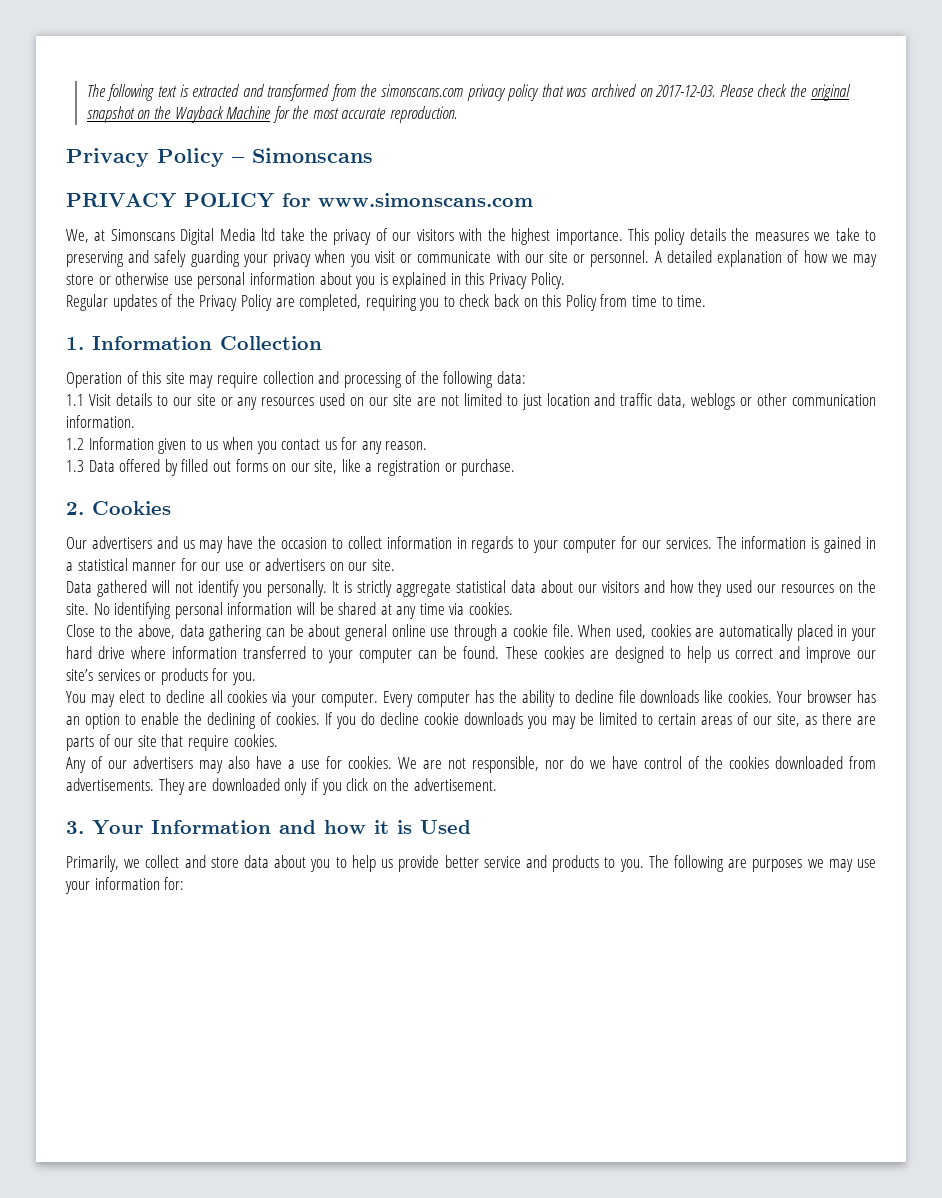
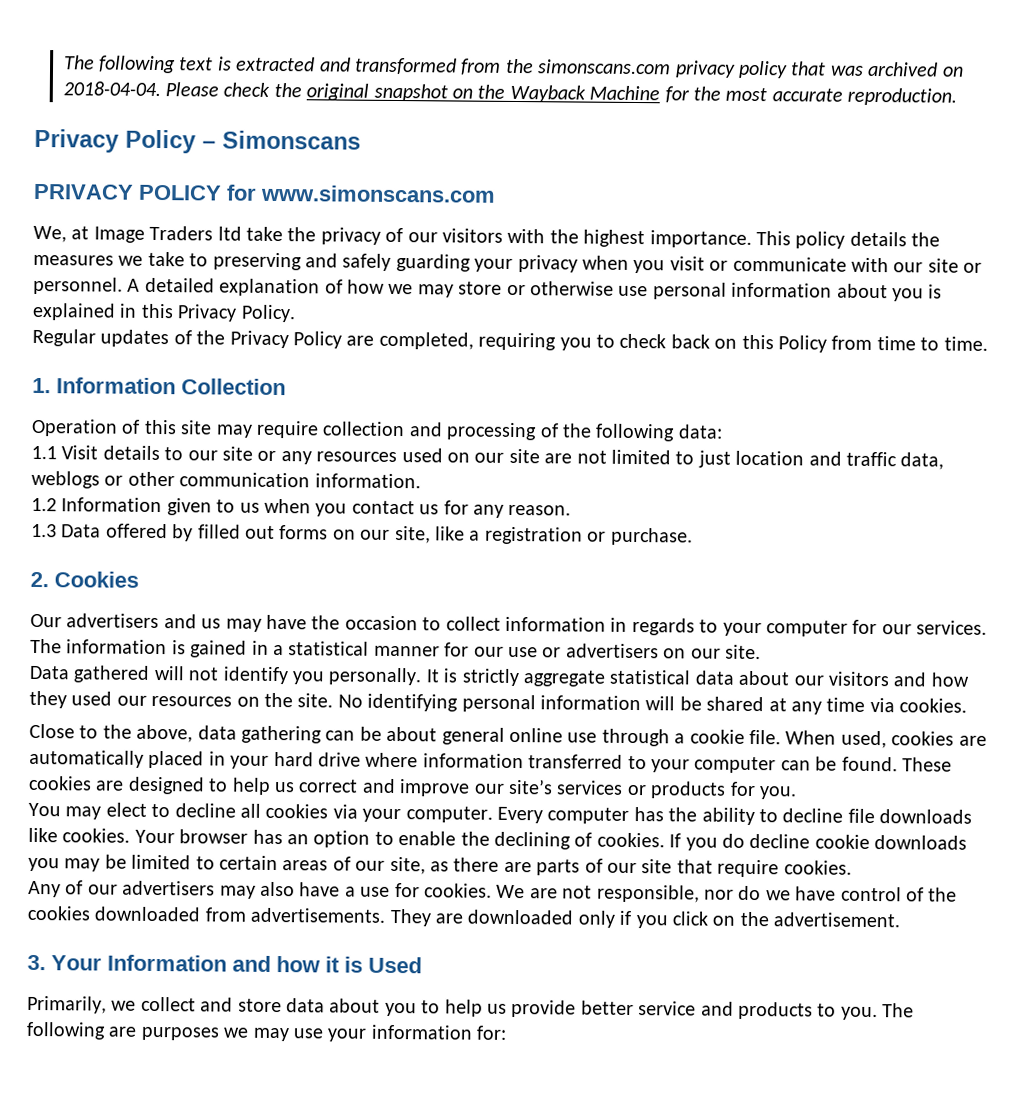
- The following text is extracted and transformed from the simonscans.com privacy policy that was archived on 2017-12-03.
+ The following text is extracted and transformed from the simonscans.com privacy policy that was archived on 2018-04-04.
- We, at Simonscans Digital Media ltd take the privacy of our visitors with the highest importance.
+ We, at Image Traders ltd take the privacy of our visitors with the highest importance.

